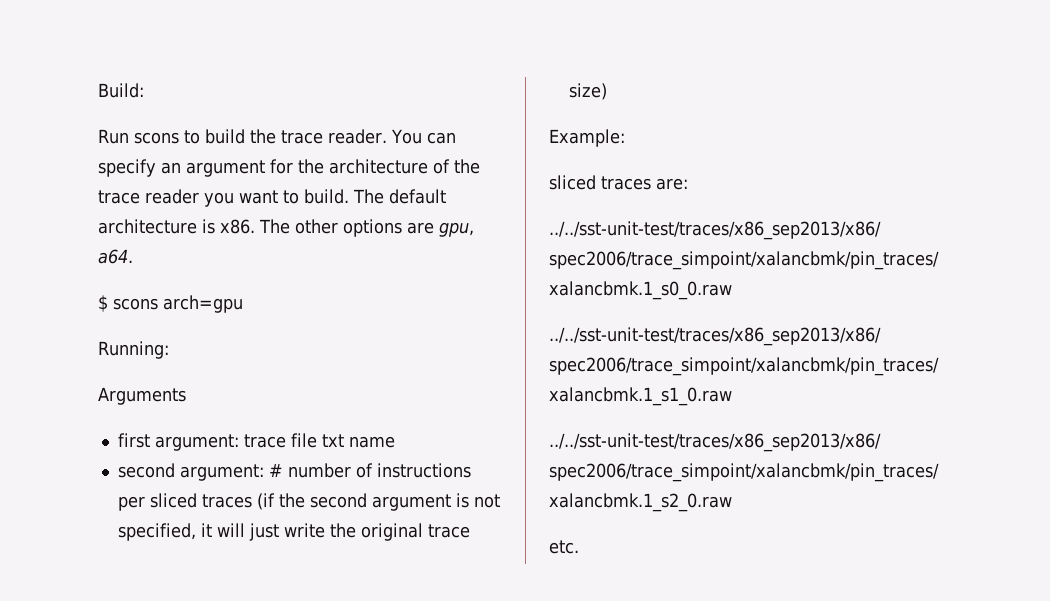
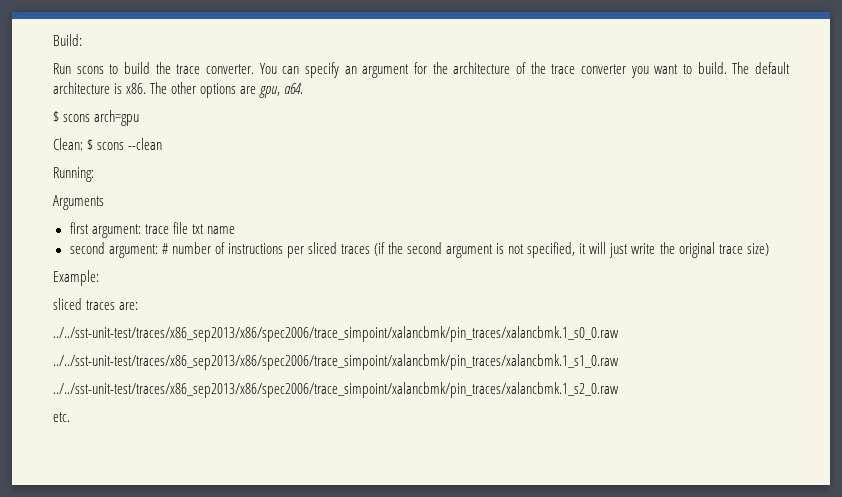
- Run scons to build the trace reader.
+ Run scons to build the trace converter.
- You can specify an argument for the architecture of the trace reader you want to build.
+ You can specify an argument for the architecture of the trace converter you want to build.
+ Clean: $ scons --clean

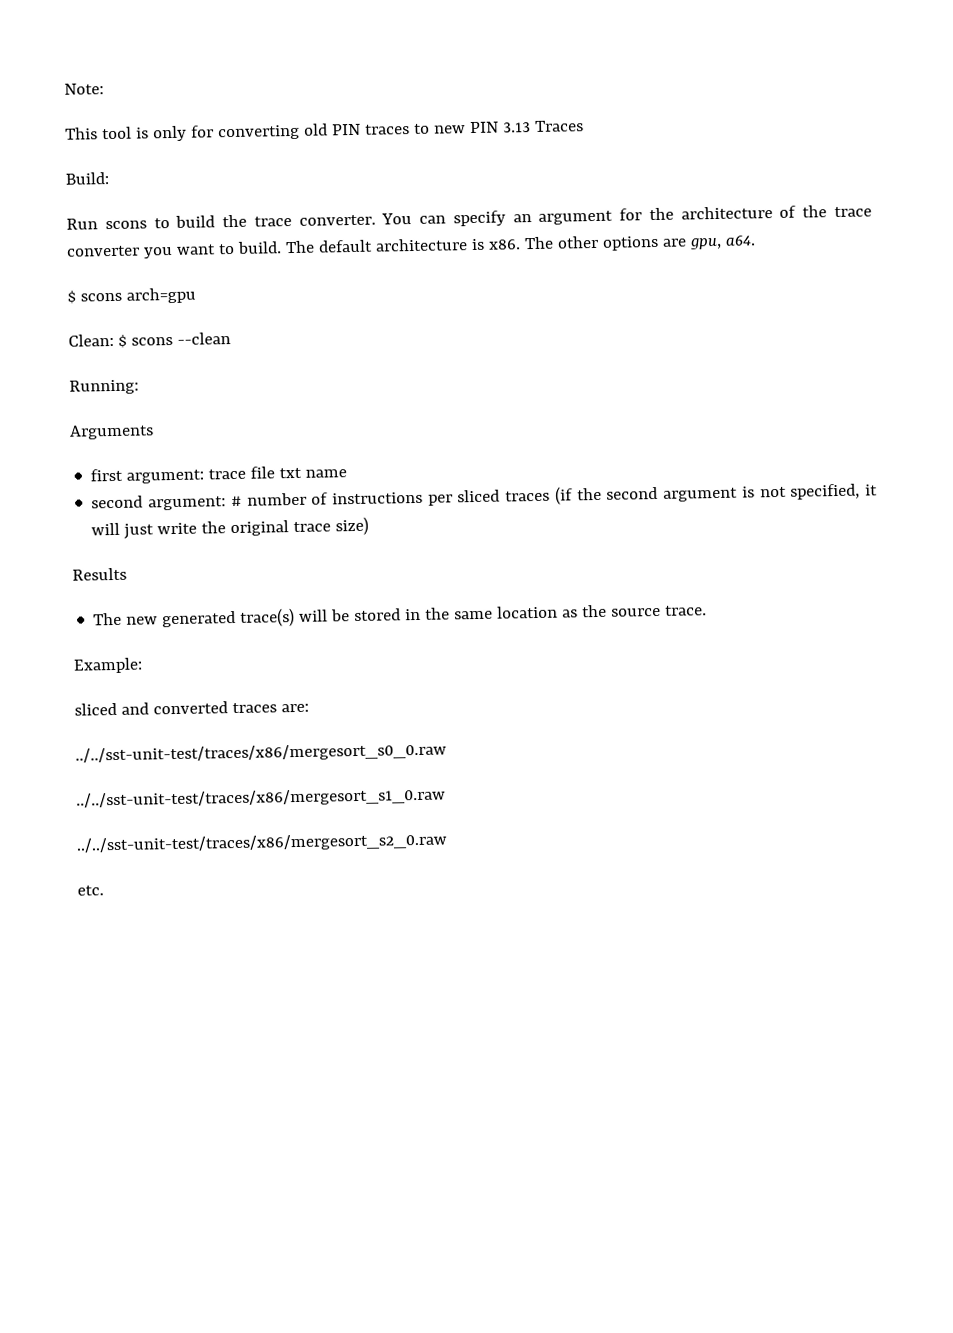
+ Note:
+ This tool is only for converting old PIN traces to new PIN 3.13 Traces
+ Results
+ The new generated trace(s) will be stored in the same location as the source trace.
- sliced traces are:
+ sliced and converted traces are:
- ../../sst-unit-test/traces/x86_sep2013/x86/spec2006/trace_simpoint/xalancbmk/pin_traces/xalancbmk.1_s0_0.raw
- ../../sst-unit-test/traces/x86_sep2013/x86/spec2006/trace_simpoint/xalancbmk/pin_traces/xalancbmk.1_s1_0.raw
- ../../sst-unit-test/traces/x86_sep2013/x86/spec2006/trace_simpoint/xalancbmk/pin_traces/xalancbmk.1_s2_0.raw
+ ../../sst-unit-test/traces/x86/mergesort_s0_0.raw
+ ../../sst-unit-test/traces/x86/mergesort_s1_0.raw
+ ../../sst-unit-test/traces/x86/mergesort_s2_0.raw

